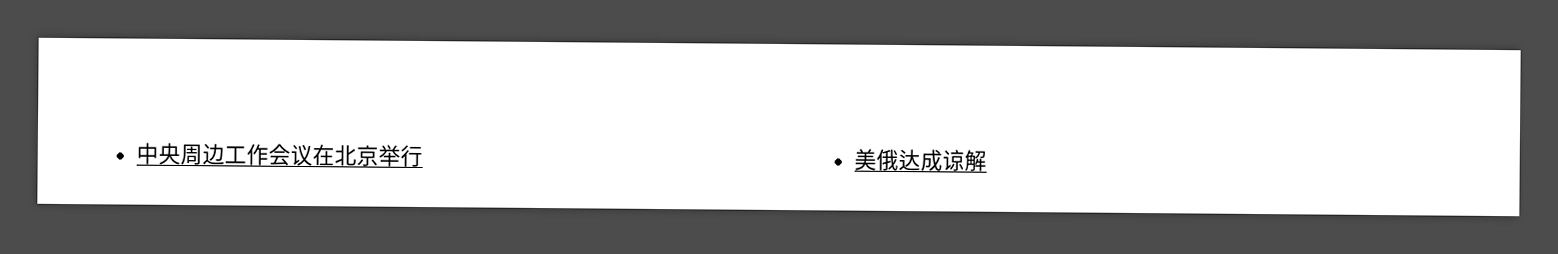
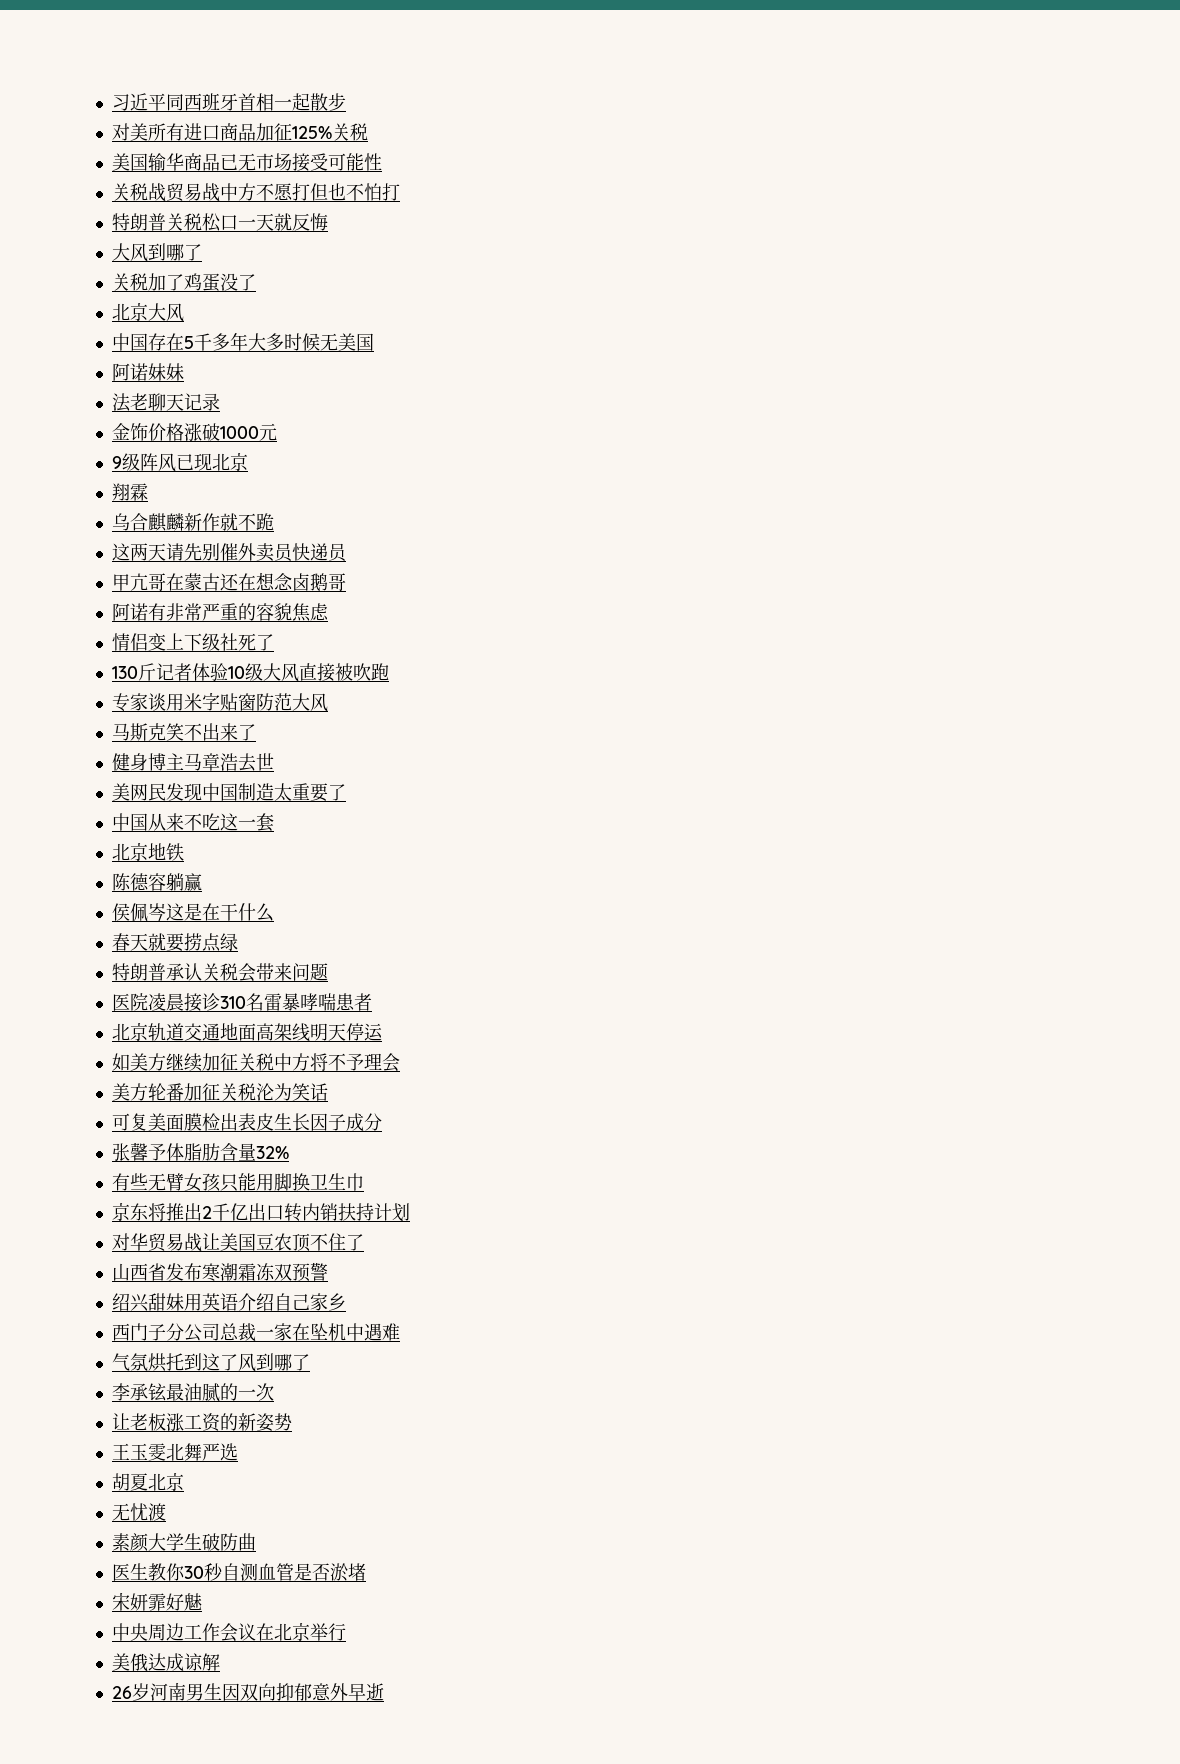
+ 习近平同西班牙首相一起散步
+ 对美所有进口商品加征125%关税
+ 美国输华商品已无市场接受可能性
+ 关税战贸易战中方不愿打但也不怕打
+ 特朗普关税松口一天就反悔
+ 大风到哪了
+ 关税加了鸡蛋没了
+ 北京大风
+ 中国存在5千多年大多时候无美国
+ 阿诺妹妹
+ 法老聊天记录
+ 金饰价格涨破1000元
+ 9级阵风已现北京
+ 翔霖
+ 乌合麒麟新作就不跪
+ 这两天请先别催外卖员快递员
+ 甲亢哥在蒙古还在想念卤鹅哥
+ 阿诺有非常严重的容貌焦虑
+ 情侣变上下级社死了
+ 130斤记者体验10级大风直接被吹跑
+ 专家谈用米字贴窗防范大风
+ 马斯克笑不出来了
+ 健身博主马章浩去世
+ 美网民发现中国制造太重要了
+ 中国从来不吃这一套
+ 北京地铁
+ 陈德容躺赢
+ 侯佩岑这是在干什么
+ 春天就要捞点绿
+ 特朗普承认关税会带来问题
+ 医院凌晨接诊310名雷暴哮喘患者
+ 北京轨道交通地面高架线明天停运
+ 如美方继续加征关税中方将不予理会
+ 美方轮番加征关税沦为笑话
+ 可复美面膜检出表皮生长因子成分
+ 张馨予体脂肪含量32%
+ 有些无臂女孩只能用脚换卫生巾
+ 京东将推出2千亿出口转内销扶持计划
+ 对华贸易战让美国豆农顶不住了
+ 山西省发布寒潮霜冻双预警
+ 绍兴甜妹用英语介绍自己家乡
+ 西门子分公司总裁一家在坠机中遇难
+ 气氛烘托到这了风到哪了
+ 李承铉最油腻的一次
+ 让老板涨工资的新姿势
+ 王玉雯北舞严选
+ 胡夏北京
+ 无忧渡
+ 素颜大学生破防曲
+ 医生教你30秒自测血管是否淤堵
+ 宋妍霏好魅
+ 26岁河南男生因双向抑郁意外早逝

